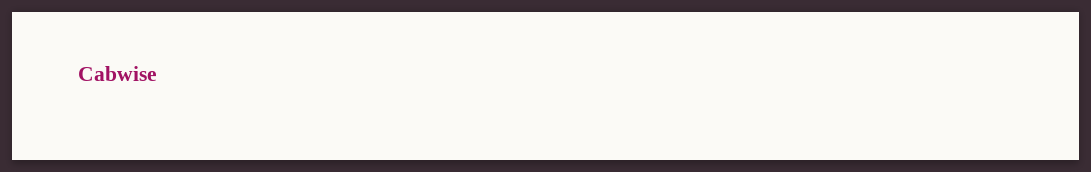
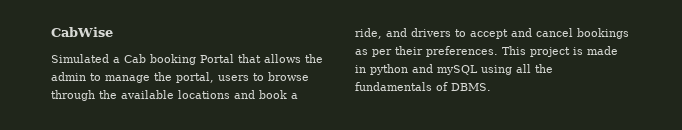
- Cabwise
+ CabWise
+ Simulated a Cab booking Portal that allows the admin to manage the portal, users to browse through the available locations and book a ride, and drivers to accept and cancel bookings as per their preferences. This project is made in python and mySQL using all the fundamentals of DBMS.

